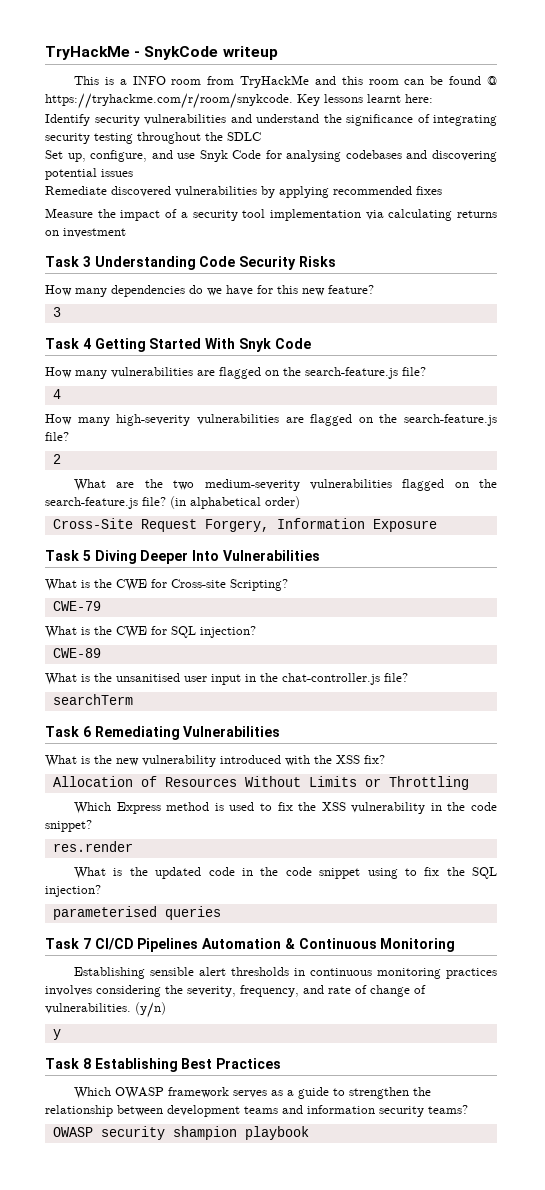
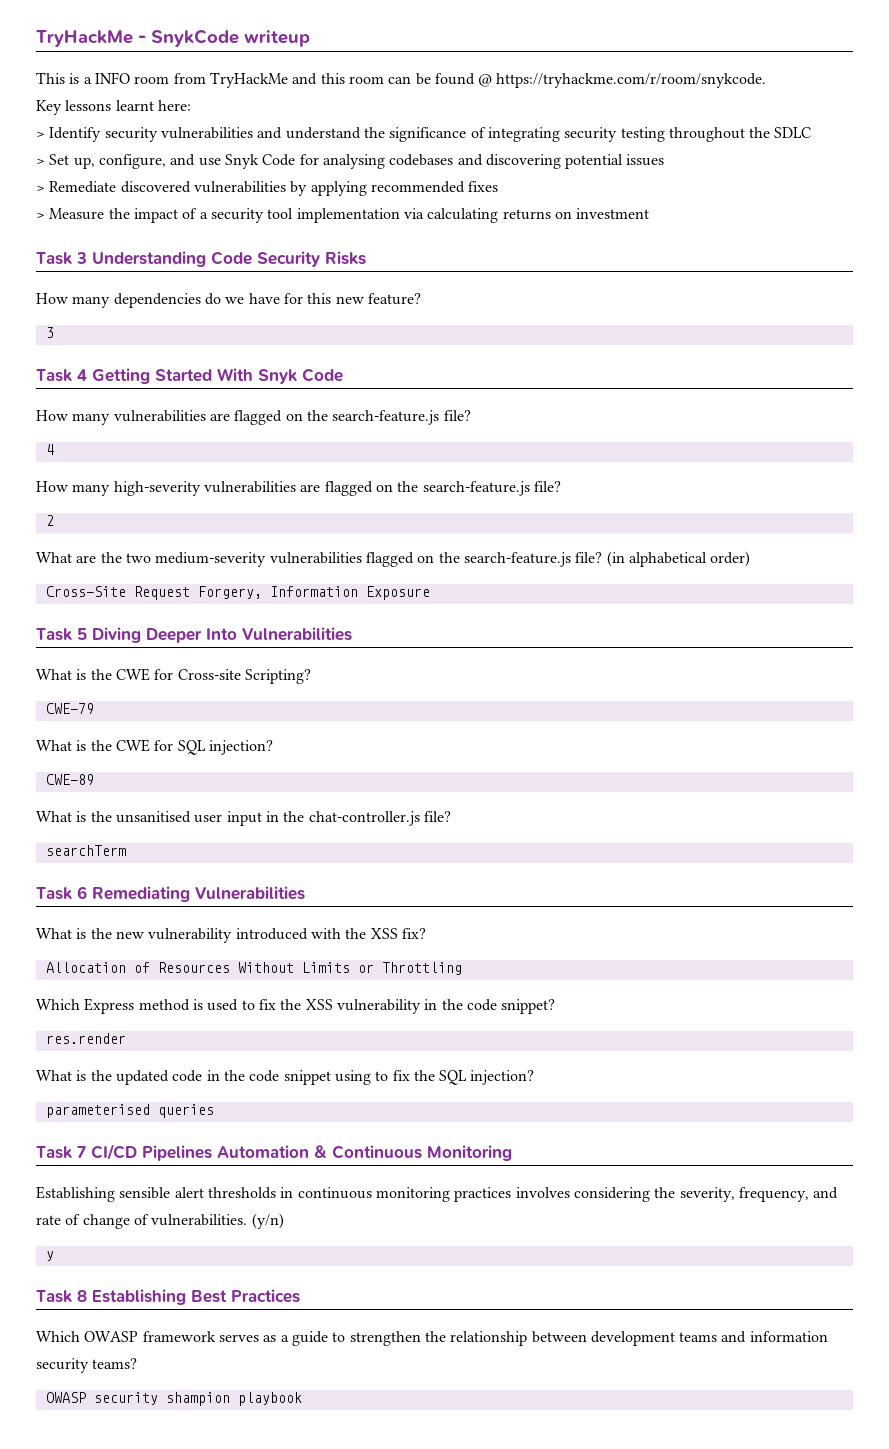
- This is a INFO room from TryHackMe and this room can be found @ https://tryhackme.com/r/room/snykcode. Key lessons learnt here:
+ This is a INFO room from TryHackMe and this room can be found @ https://tryhackme.com/r/room/snykcode.
+ Key lessons learnt here:
- Identify security vulnerabilities and understand the significance of integrating security testing throughout the SDLC
+ > Identify security vulnerabilities and understand the significance of integrating security testing throughout the SDLC
- Set up, configure, and use Snyk Code for analysing codebases and discovering potential issues
+ > Set up, configure, and use Snyk Code for analysing codebases and discovering potential issues
- Remediate discovered vulnerabilities by applying recommended fixes
+ > Remediate discovered vulnerabilities by applying recommended fixes
- Measure the impact of a security tool implementation via calculating returns on investment
+ > Measure the impact of a security tool implementation via calculating returns on investment

